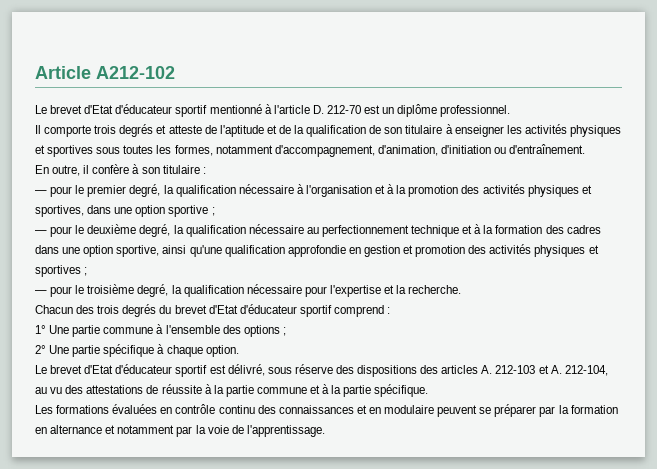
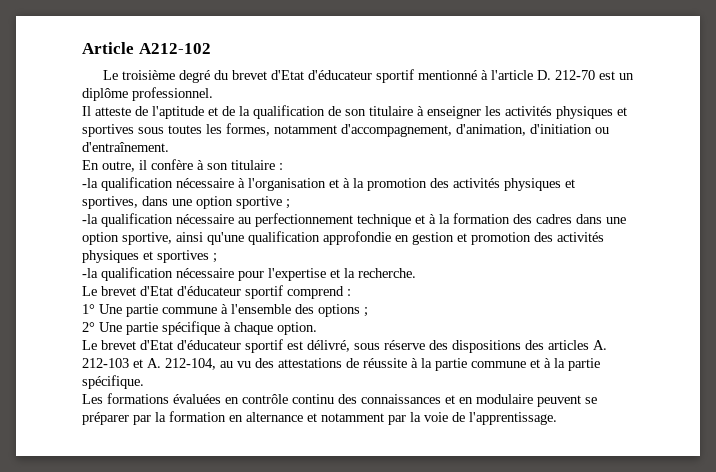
- Le brevet d'Etat d'éducateur sportif mentionné à l'article D. 212-70 est un diplôme professionnel.
+ Le troisième degré du brevet d'Etat d'éducateur sportif mentionné à l'article D. 212-70 est un diplôme professionnel.
- Il comporte trois degrés et atteste de l'aptitude et de la qualification de son titulaire à enseigner les activités physiques et sportives sous toutes les formes, notamment d'accompagnement, d'animation, d'initiation ou d'entraînement.
+ Il atteste de l'aptitude et de la qualification de son titulaire à enseigner les activités physiques et sportives sous toutes les formes, notamment d'accompagnement, d'animation, d'initiation ou d'entraînement.
- ― pour le premier degré, la qualification nécessaire à l'organisation et à la promotion des activités physiques et sportives, dans une option sportive ;
+ -la qualification nécessaire à l'organisation et à la promotion des activités physiques et sportives, dans une option sportive ;
- ― pour le deuxième degré, la qualification nécessaire au perfectionnement technique et à la formation des cadres dans une option sportive, ainsi qu'une qualification approfondie en gestion et promotion des activités physiques et sportives ;
+ -la qualification nécessaire au perfectionnement technique et à la formation des cadres dans une option sportive, ainsi qu'une qualification approfondie en gestion et promotion des activités physiques et sportives ;
- ― pour le troisième degré, la qualification nécessaire pour l'expertise et la recherche.
+ -la qualification nécessaire pour l'expertise et la recherche.
- Chacun des trois degrés du brevet d'Etat d'éducateur sportif comprend :
+ Le brevet d'Etat d'éducateur sportif comprend :

